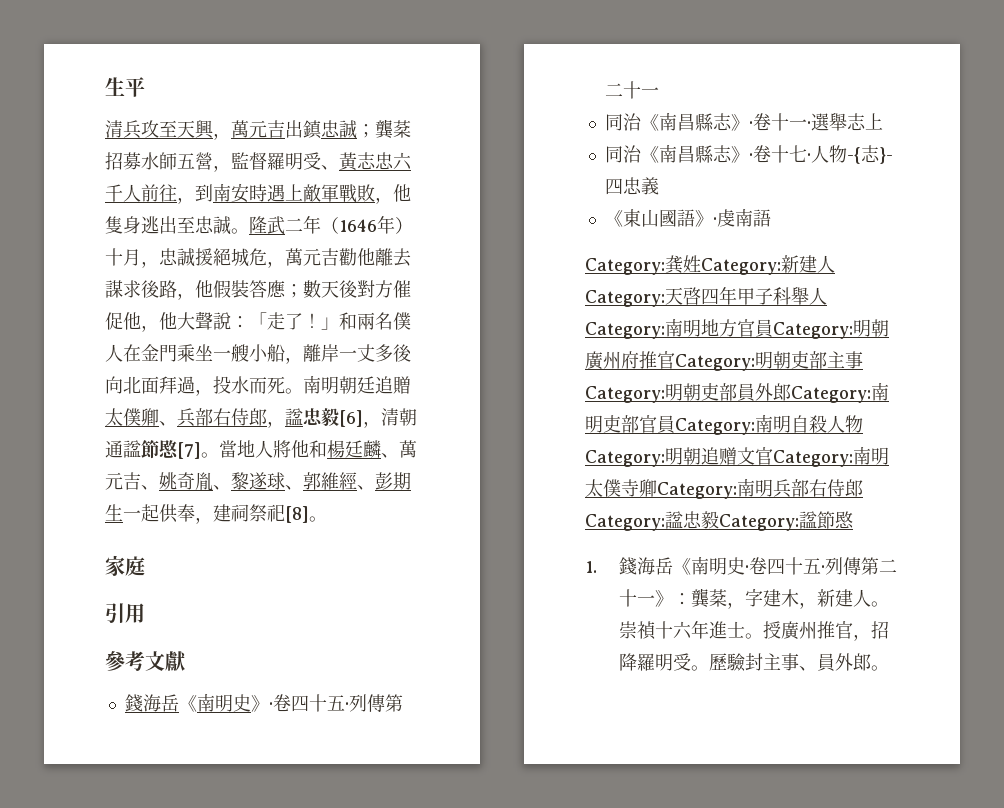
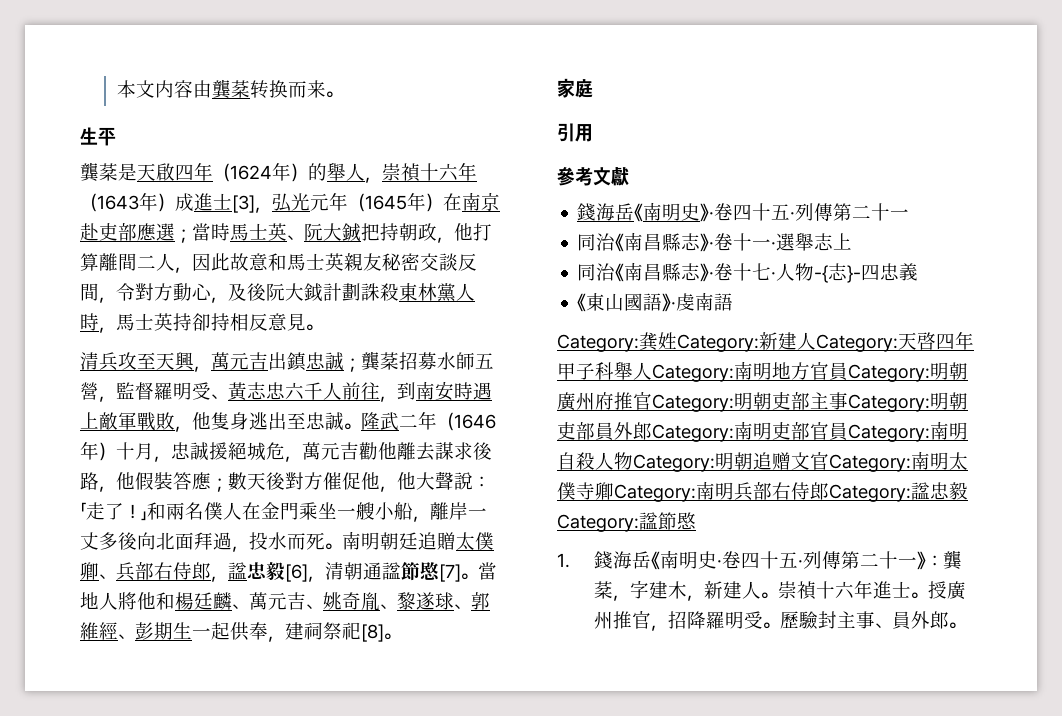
+ 本文内容由龔棻转换而来。
  生平
+ 龔棻是天啟四年（1624年）的舉人，崇禎十六年（1643年）成進士[3]，弘光元年（1645年）在南京赴吏部應選；當時馬士英、阮大鋮把持朝政，他打算離間二人，因此故意和馬士英親友秘密交談反間，令對方動心，及後阮大鉞計劃誅殺東林黨人時，馬士英持卻持相反意見。

